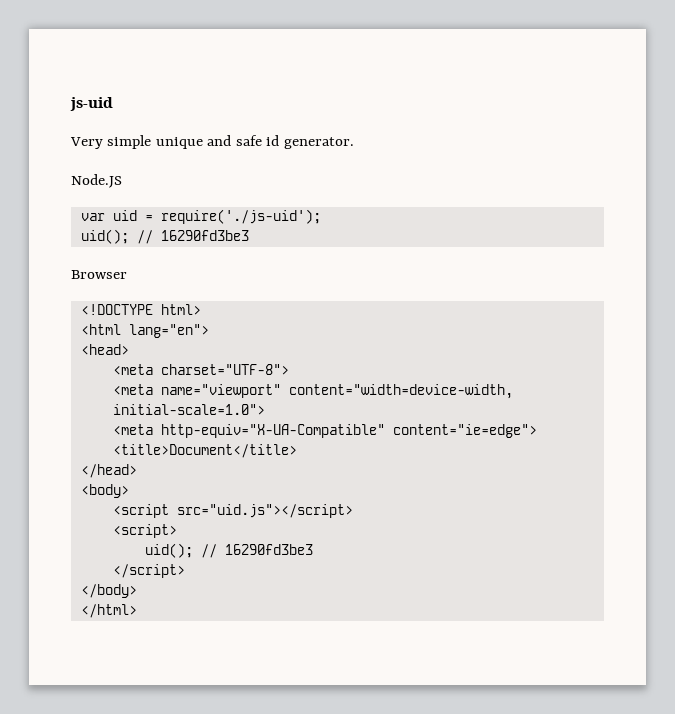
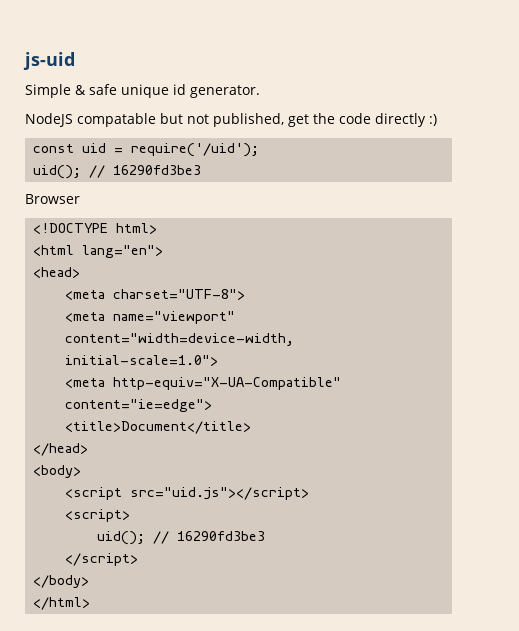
- Very simple unique and safe id generator.
- Node.JS
- var uid = require('./js-uid');
+ Simple & safe unique id generator.
+ NodeJS compatable but not published, get the code directly :)
+ const uid = require('/uid');

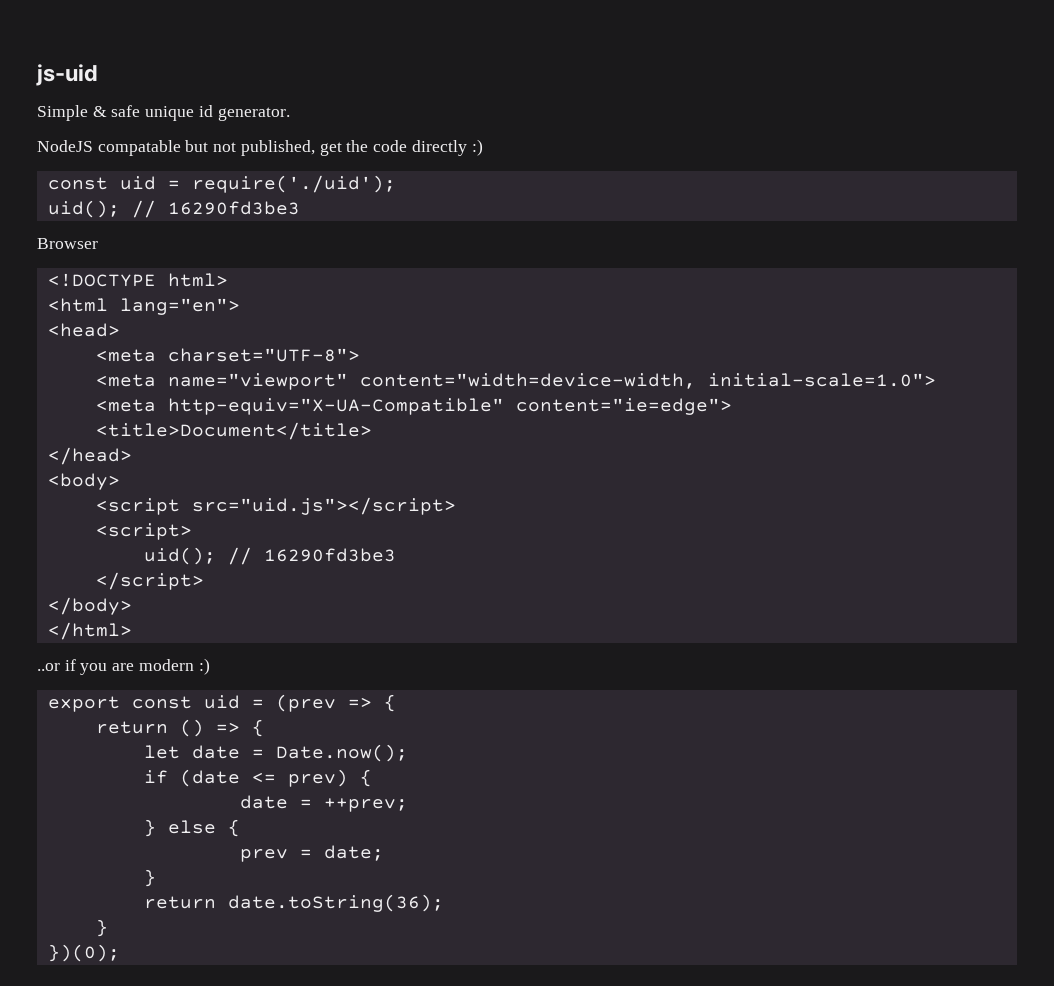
- const uid = require('/uid');
+ const uid = require('./uid');
+ ..or if you are modern :)
+ export const uid = (prev => {
+ return () => {
+ let date = Date.now();
+ if (date <= prev) {
+ date = ++prev;
+ } else {
+ prev = date;
+ }
+ return date.toString(36);
+ }
+ })(0);

